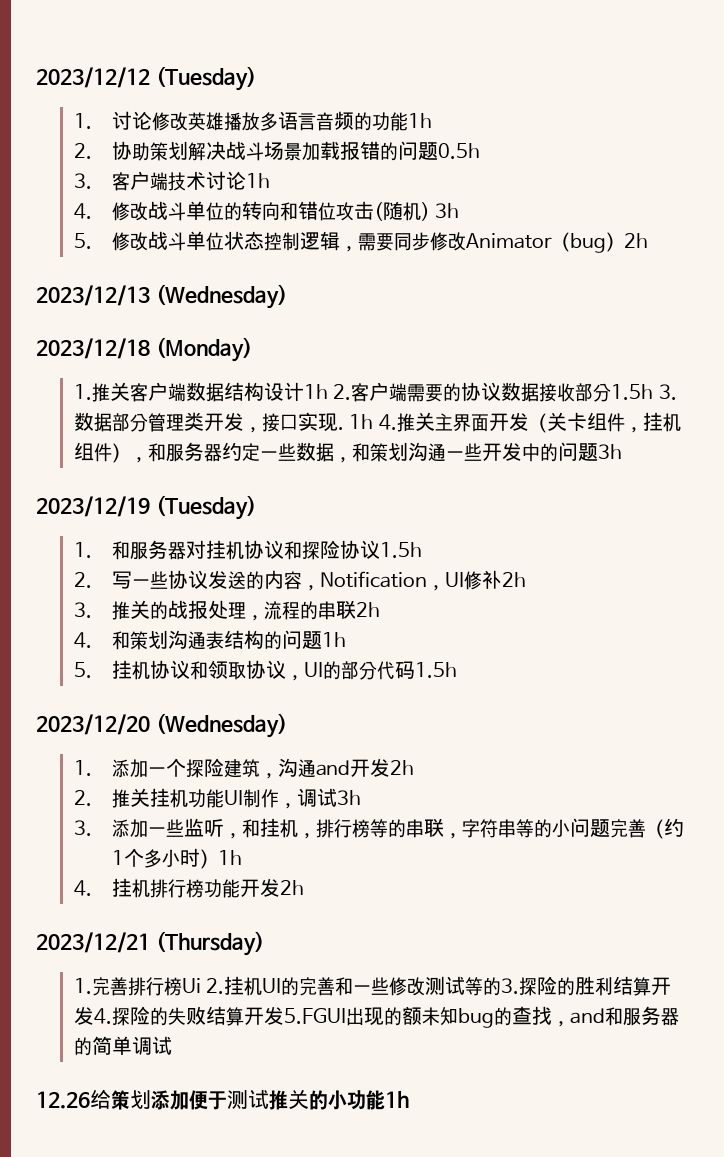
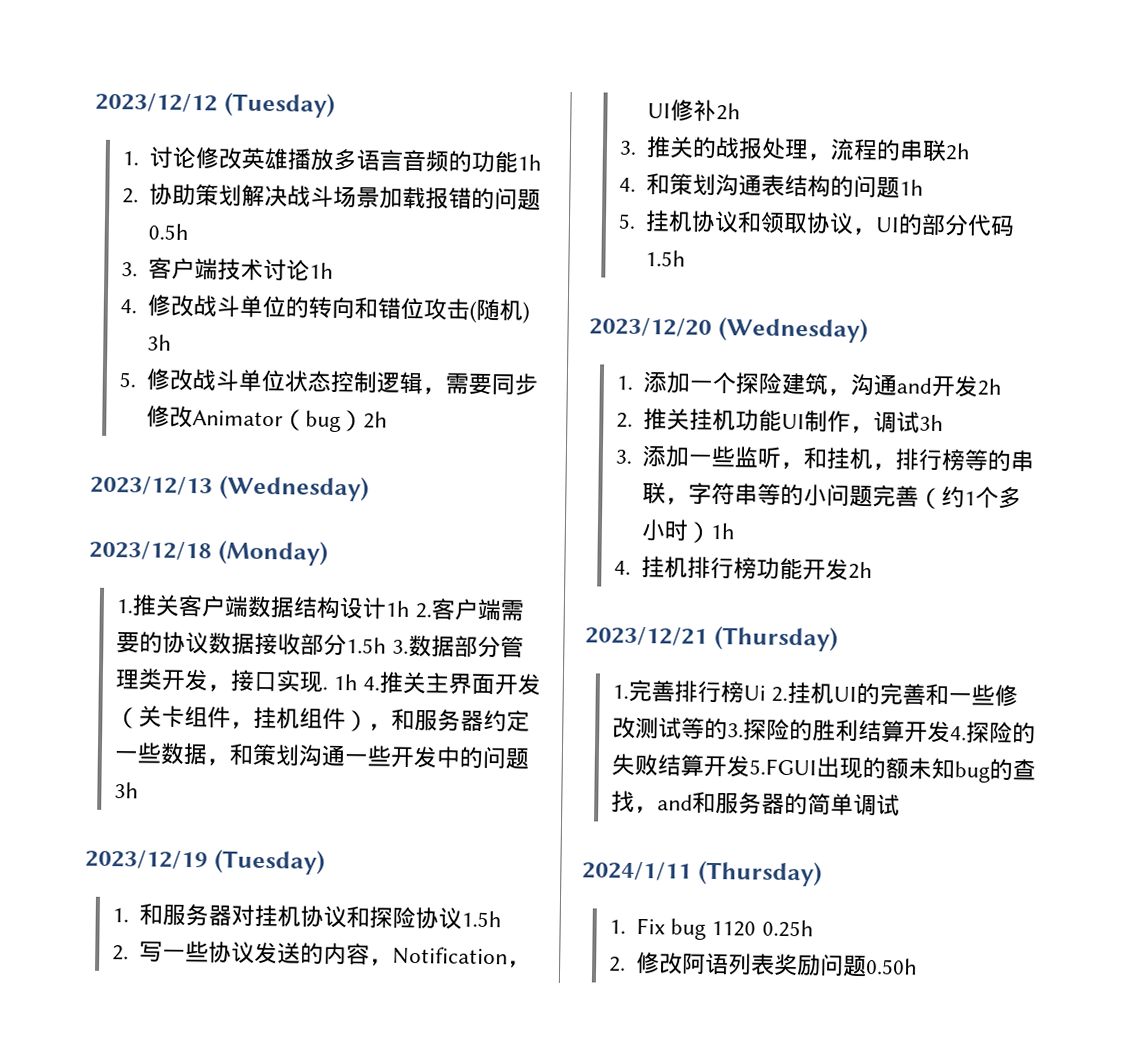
- 12.26给策划添加便于测试推关的小功能1h
+ 2024/1/11 (Thursday)
+ 1. Fix bug 1120 0.25h
+ 2.修改阿语列表奖励问题0.50h

